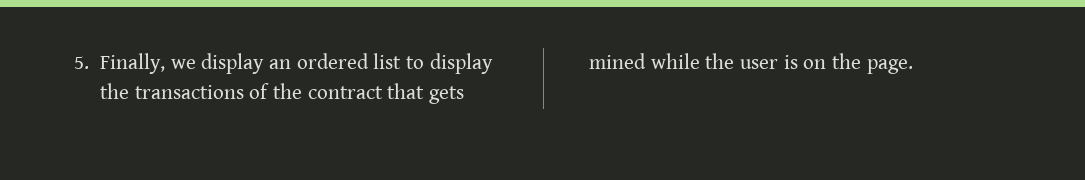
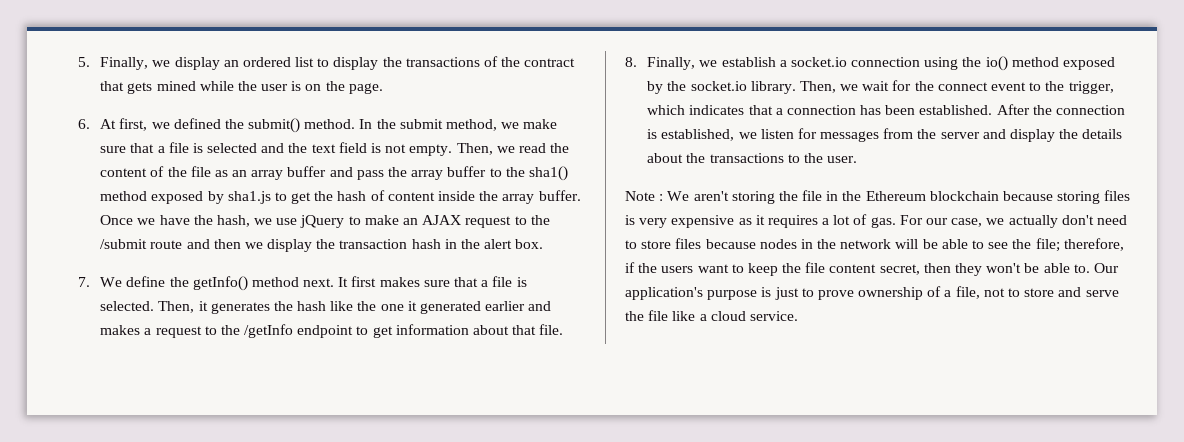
+ 6. At first, we defined the submit() method. In the submit method, we make sure that a file is selected and the text field is not empty. Then, we read the content of the file as an array buffer and pass the array buffer to the sha1() method exposed by sha1.js to get the hash of content inside the array buffer. Once we have the hash, we use jQuery to make an AJAX request to the /submit route and then we display the transaction hash in the alert box.
+ 7. We define the getInfo() method next. It first makes sure that a file is selected. Then, it generates the hash like the one it generated earlier and makes a request to the /getInfo endpoint to get information about that file.
+ 8. Finally, we establish a socket.io connection using the io() method exposed by the socket.io library. Then, we wait for the connect event to the trigger, which indicates that a connection has been established. After the connection is established, we listen for messages from the server and display the details about the transactions to the user.
+ Note : We aren't storing the file in the Ethereum blockchain because storing files is very expensive as it requires a lot of gas. For our case, we actually don't need to store files because nodes in the network will be able to see the file; therefore, if the users want to keep the file content secret, then they won't be able to. Our application's purpose is just to prove ownership of a file, not to store and serve the file like a cloud service.

